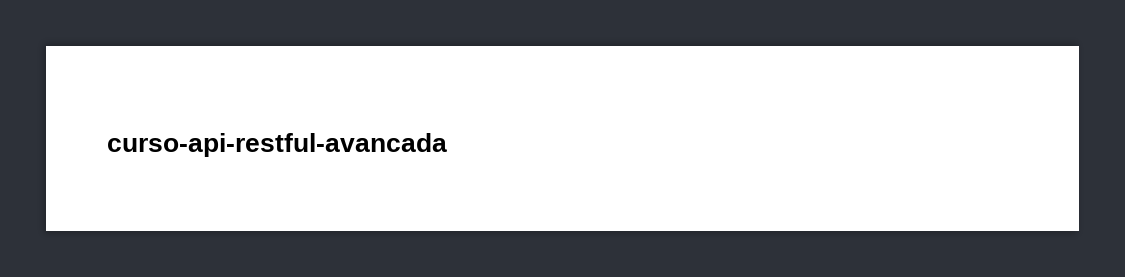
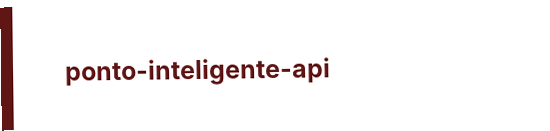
- curso-api-restful-avancada
+ ponto-inteligente-api

